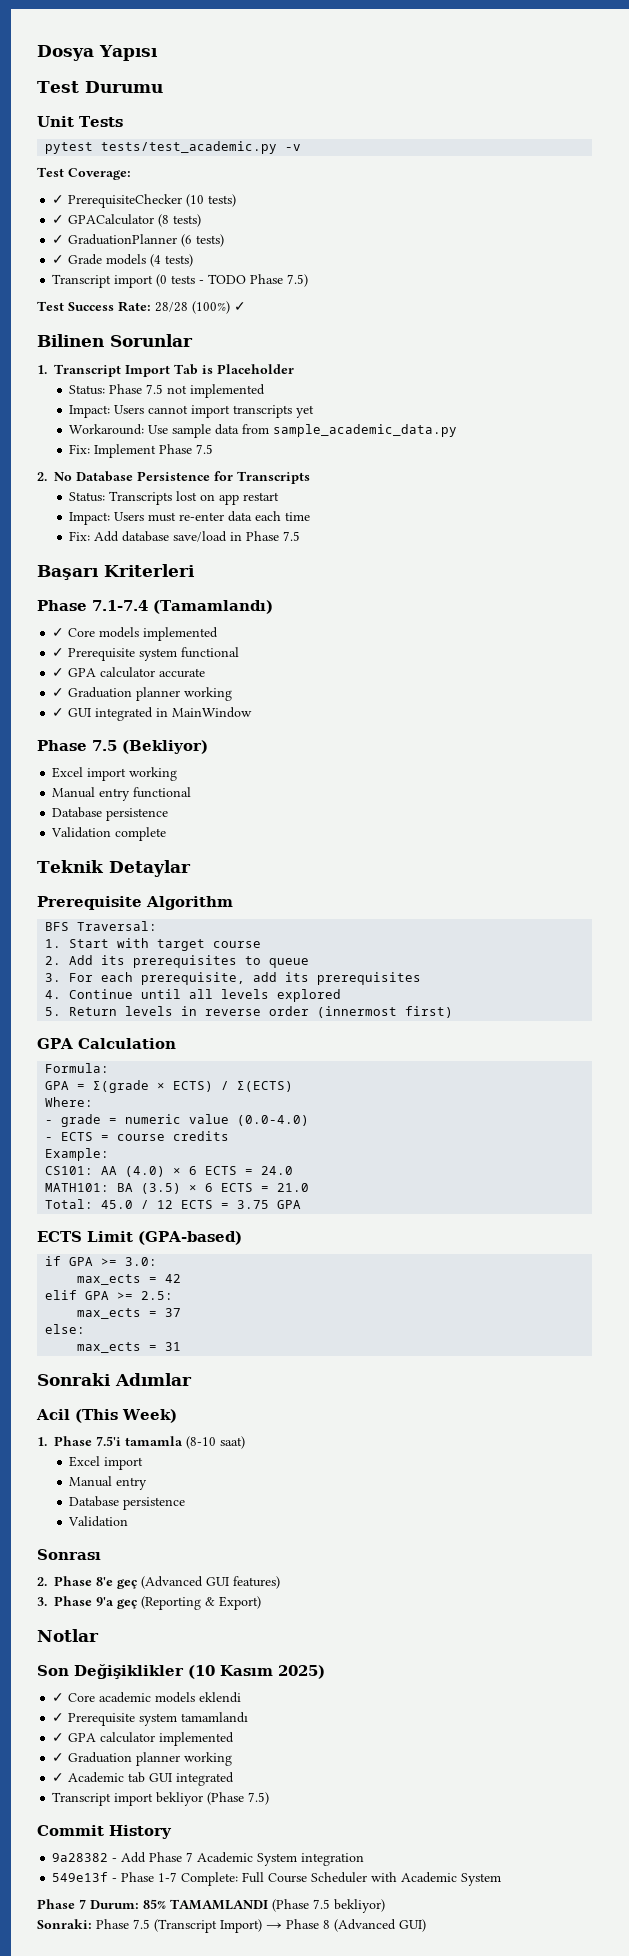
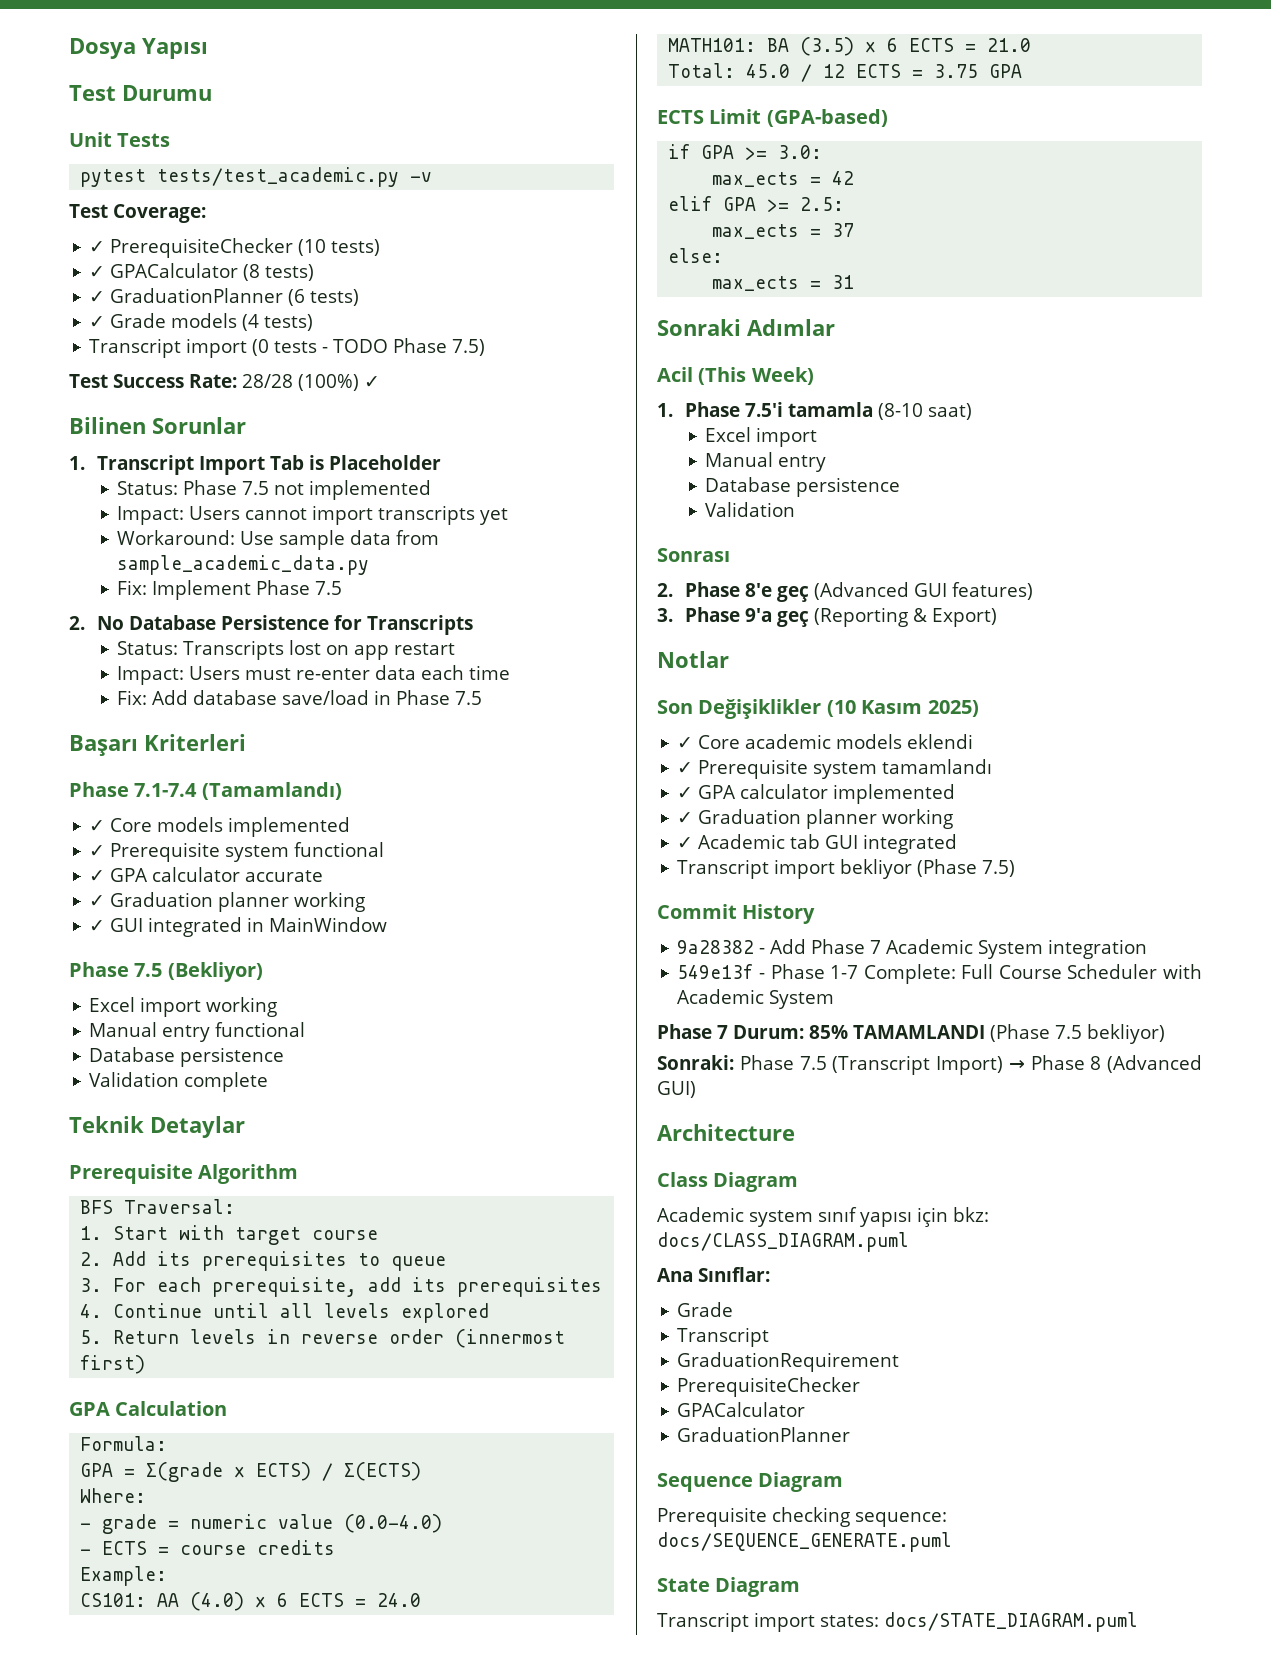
+ Architecture
+ Class Diagram
+ Academic system sınıf yapısı için bkz: docs/CLASS_DIAGRAM.puml
+ Ana Sınıflar:
+ Grade
+ Transcript
+ GraduationRequirement
+ PrerequisiteChecker
+ GPACalculator
+ GraduationPlanner
+ Sequence Diagram
+ Prerequisite checking sequence: docs/SEQUENCE_GENERATE.puml
+ State Diagram
+ Transcript import states: docs/STATE_DIAGRAM.puml

